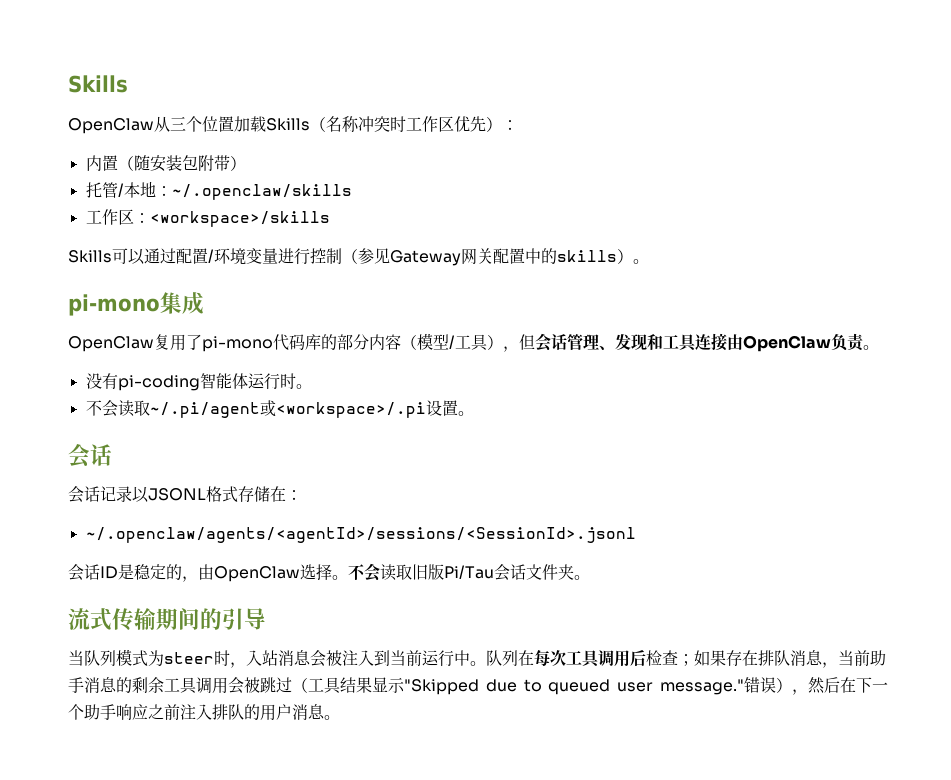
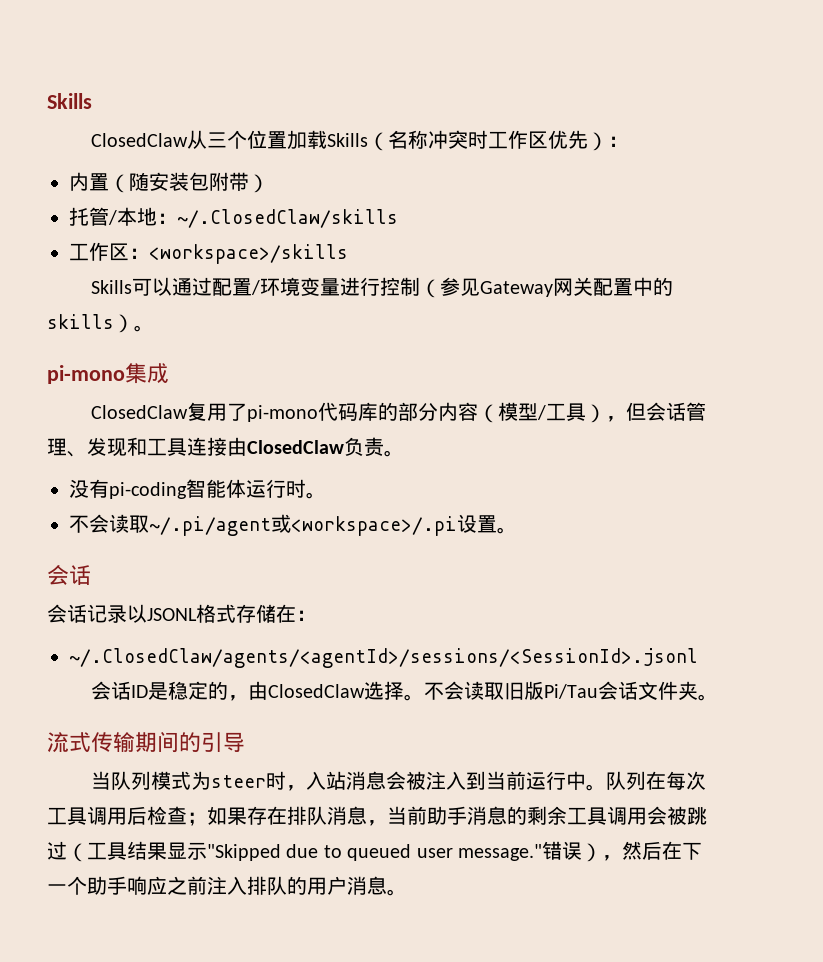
- OpenClaw从三个位置加载Skills（名称冲突时工作区优先）：
+ ClosedClaw从三个位置加载Skills（名称冲突时工作区优先）：
- 托管/本地：~/.openclaw/skills
+ 托管/本地：~/.ClosedClaw/skills
- OpenClaw复用了pi-mono代码库的部分内容（模型/工具），但会话管理、发现和工具连接由OpenClaw负责。
+ ClosedClaw复用了pi-mono代码库的部分内容（模型/工具），但会话管理、发现和工具连接由ClosedClaw负责。
- ~/.openclaw/agents/<agentId>/sessions/<SessionId>.jsonl
+ ~/.ClosedClaw/agents/<agentId>/sessions/<SessionId>.jsonl
- 会话ID是稳定的，由OpenClaw选择。
+ 会话ID是稳定的，由ClosedClaw选择。

